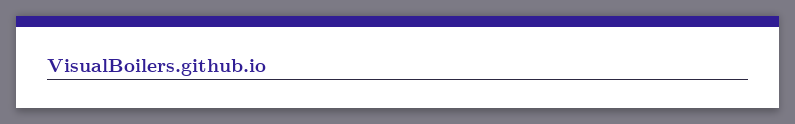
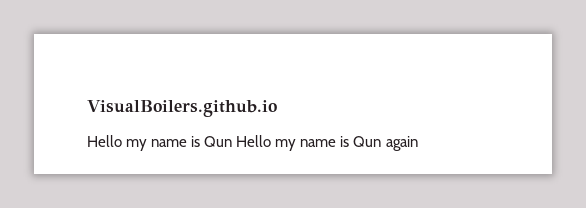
+ Hello my name is Qun Hello my name is Qun again

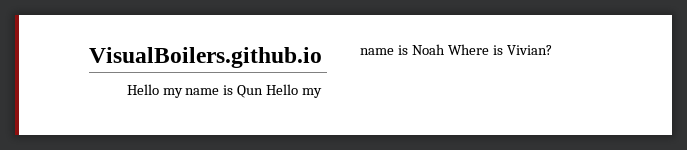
- Hello my name is Qun Hello my name is Qun again
+ Hello my name is Qun Hello my name is Noah Where is Vivian?

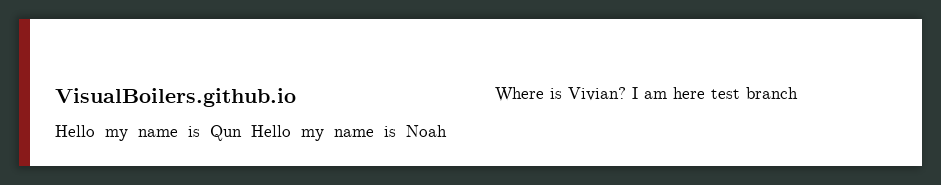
+ I am here test branch

